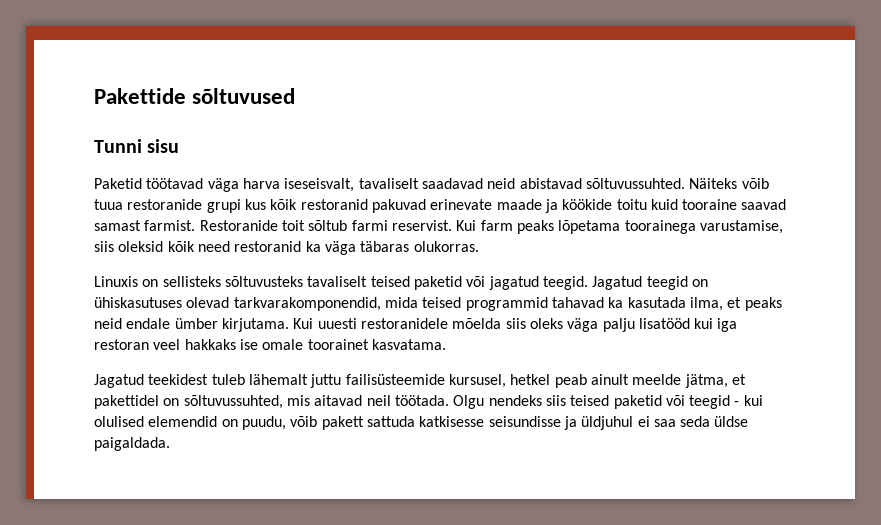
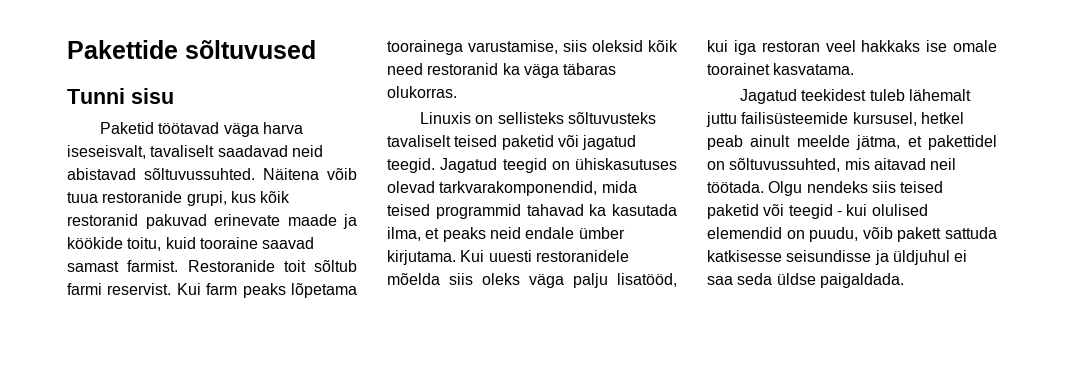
- Näiteks võib tuua restoranide grupi kus kõik restoranid pakuvad erinevate maade ja köökide toitu kuid tooraine saavad samast farmist.
+ Näitena võib tuua restoranide grupi, kus kõik restoranid pakuvad erinevate maade ja köökide toitu, kuid tooraine saavad samast farmist.
- Kui uuesti restoranidele mõelda siis oleks väga palju lisatööd kui iga restoran veel hakkaks ise omale toorainet kasvatama.
+ Kui uuesti restoranidele mõelda siis oleks väga palju lisatööd, kui iga restoran veel hakkaks ise omale toorainet kasvatama.

